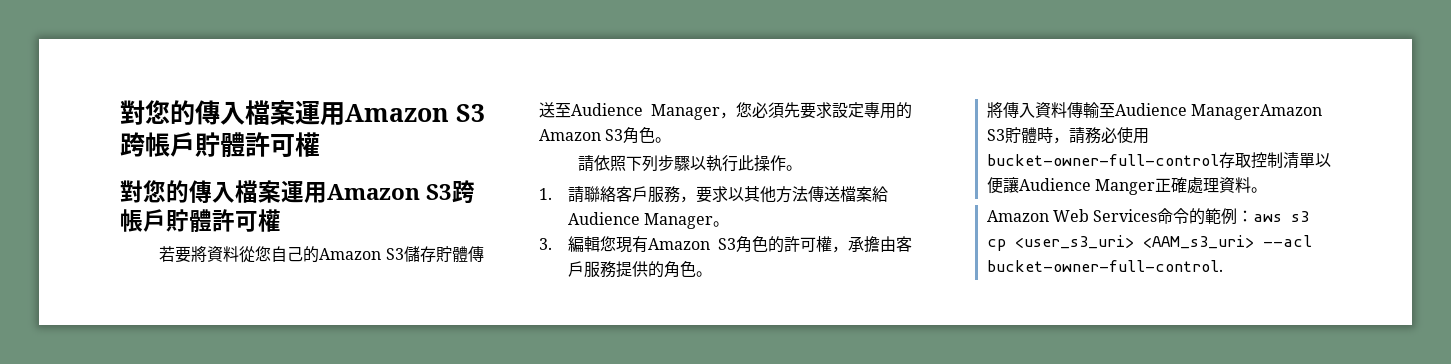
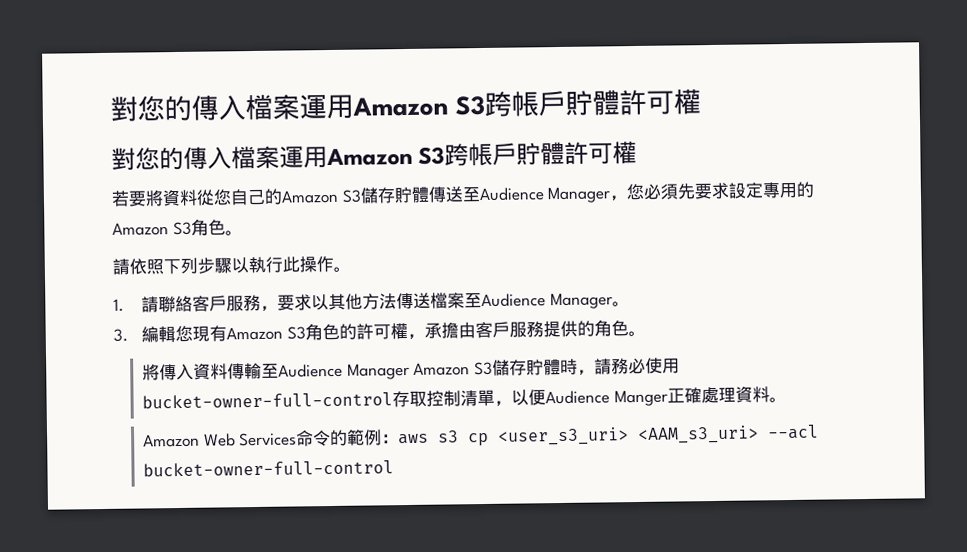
- 1.請聯絡客戶服務，要求以其他方法傳送檔案給Audience Manager。
+ 1.請聯絡客戶服務，要求以其他方法傳送檔案至Audience Manager。
- 將傳入資料傳輸至Audience ManagerAmazon S3貯體時，請務必使用bucket-owner-full-control存取控制清單以便讓Audience Manger正確處理資料。
+ 將傳入資料傳輸至Audience Manager Amazon S3儲存貯體時，請務必使用bucket-owner-full-control存取控制清單，以便Audience Manger正確處理資料。
- Amazon Web Services命令的範例：aws s3 cp <user_s3_uri> <AAM_s3_uri> --acl bucket-owner-full-control.
+ Amazon Web Services命令的範例：aws s3 cp <user_s3_uri> <AAM_s3_uri> --acl bucket-owner-full-control

